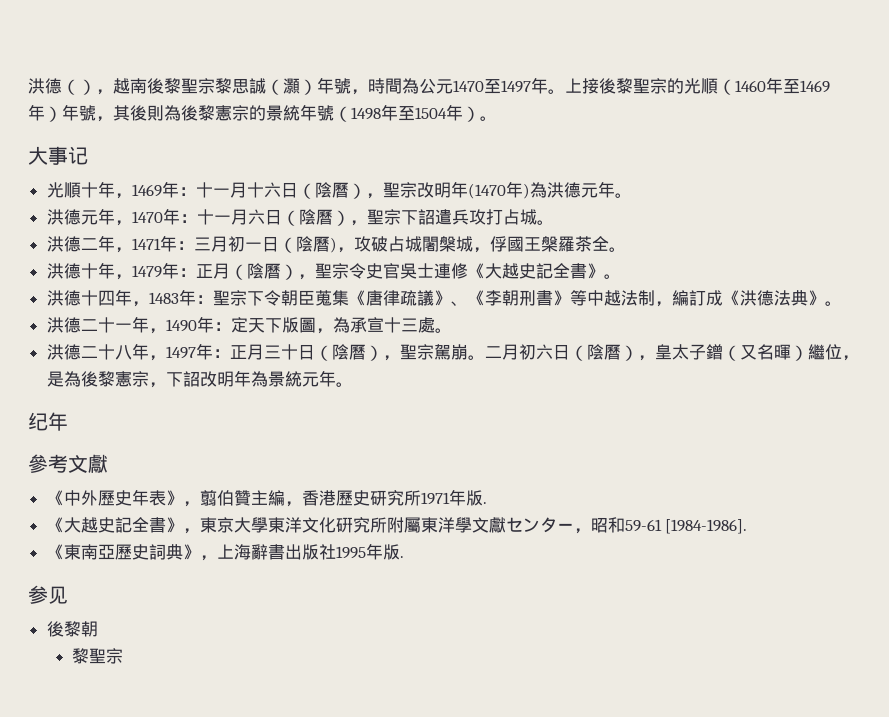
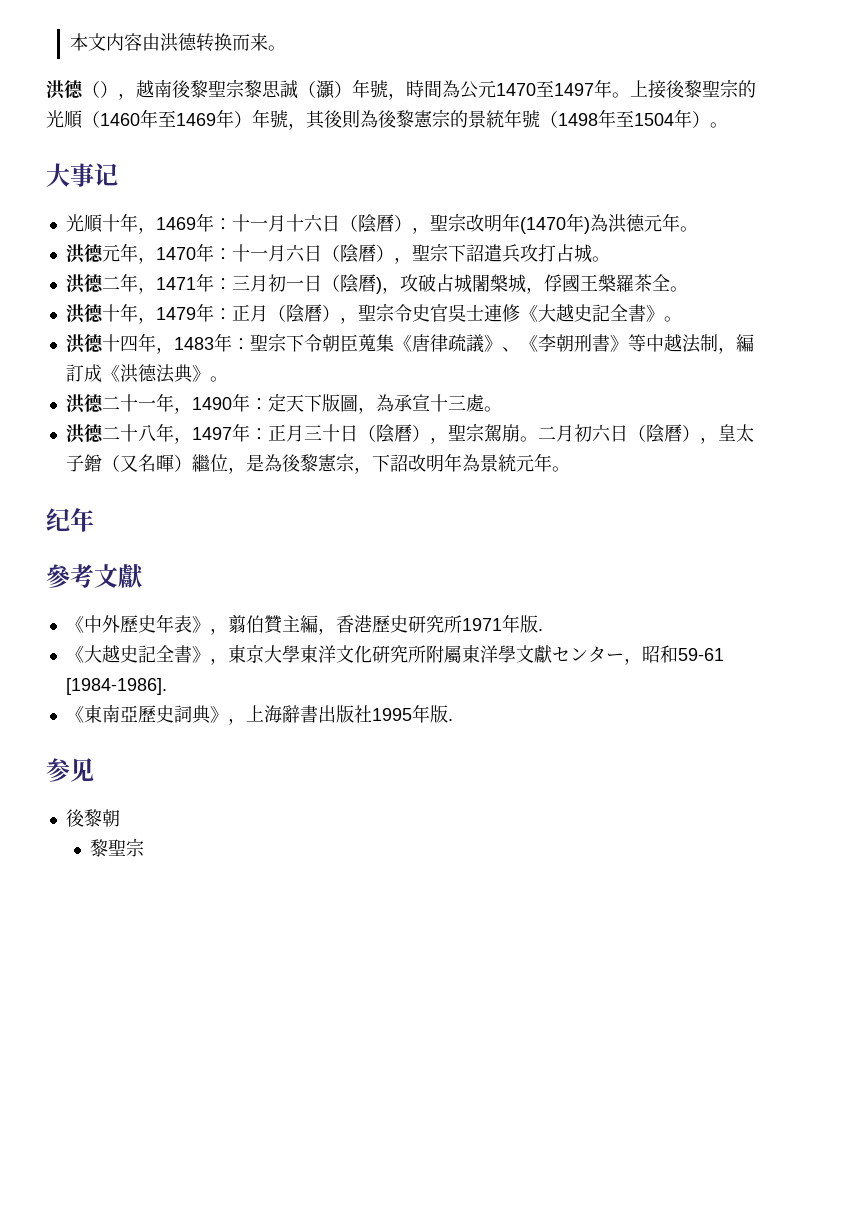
+ 本文内容由洪德转换而来。

